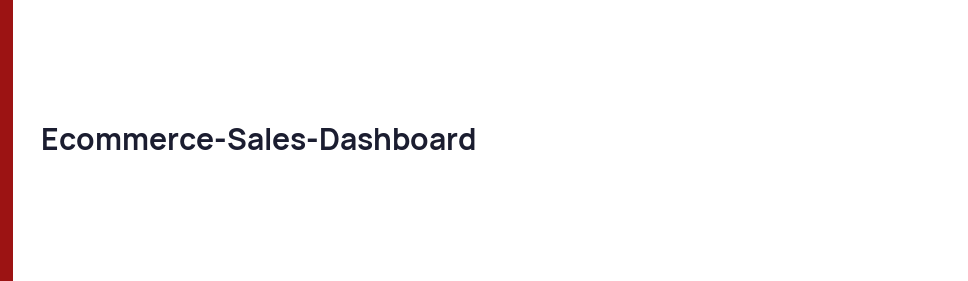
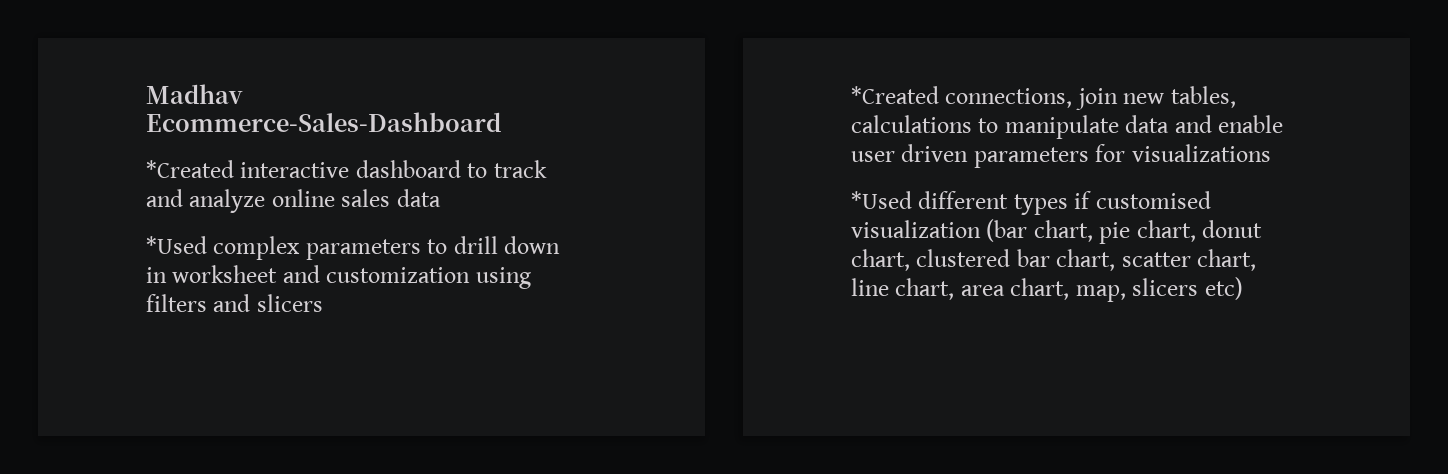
- Ecommerce-Sales-Dashboard
+ Madhav Ecommerce-Sales-Dashboard
+ *Created interactive dashboard to track and analyze online sales data
+ *Used complex parameters to drill down in worksheet and customization using filters and slicers
+ *Created connections, join new tables, calculations to manipulate data and enable user driven parameters for visualizations
+ *Used different types if customised visualization (bar chart, pie chart, donut chart, clustered bar chart, scatter chart, line chart, area chart, map, slicers etc)

